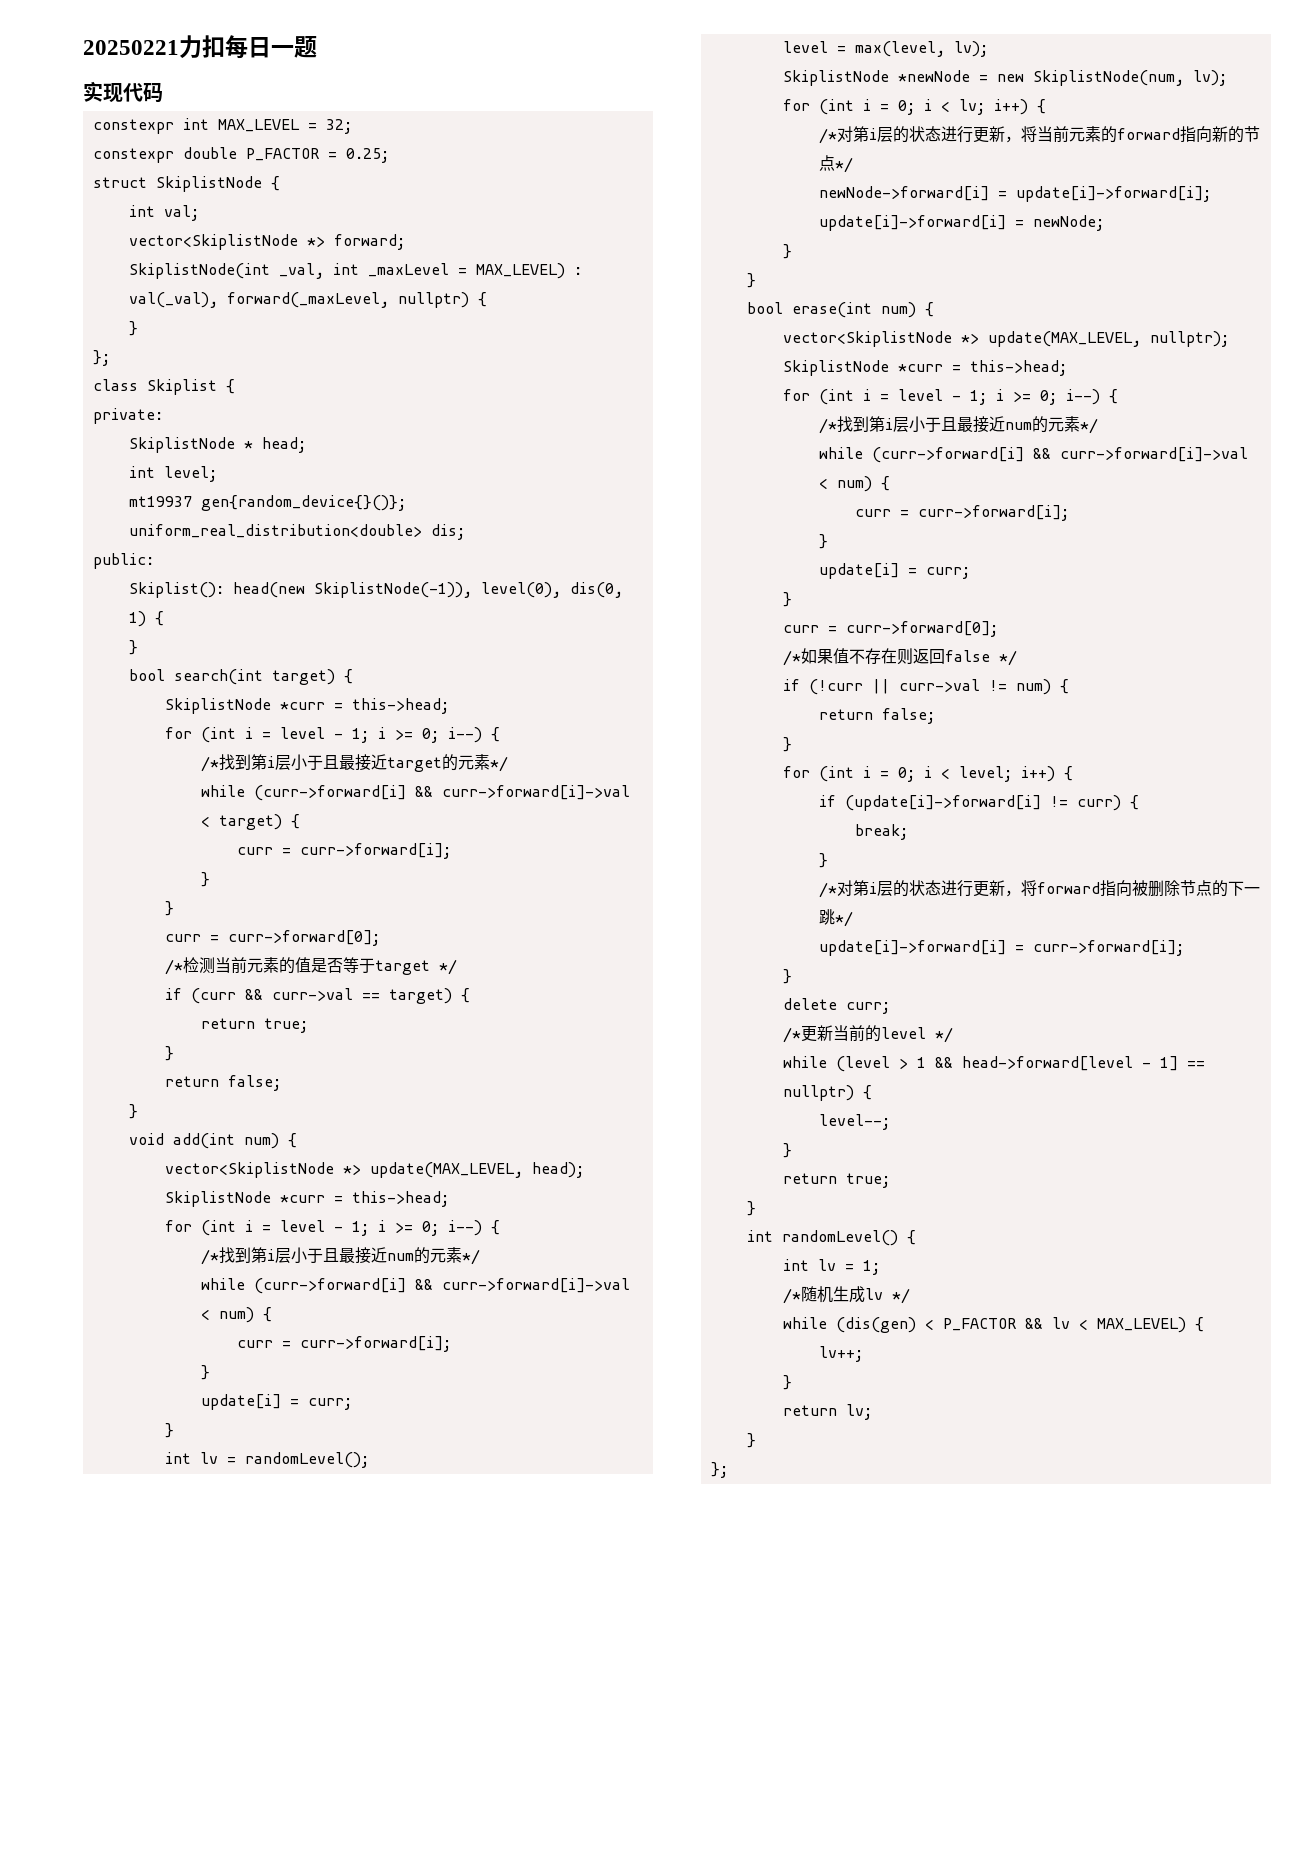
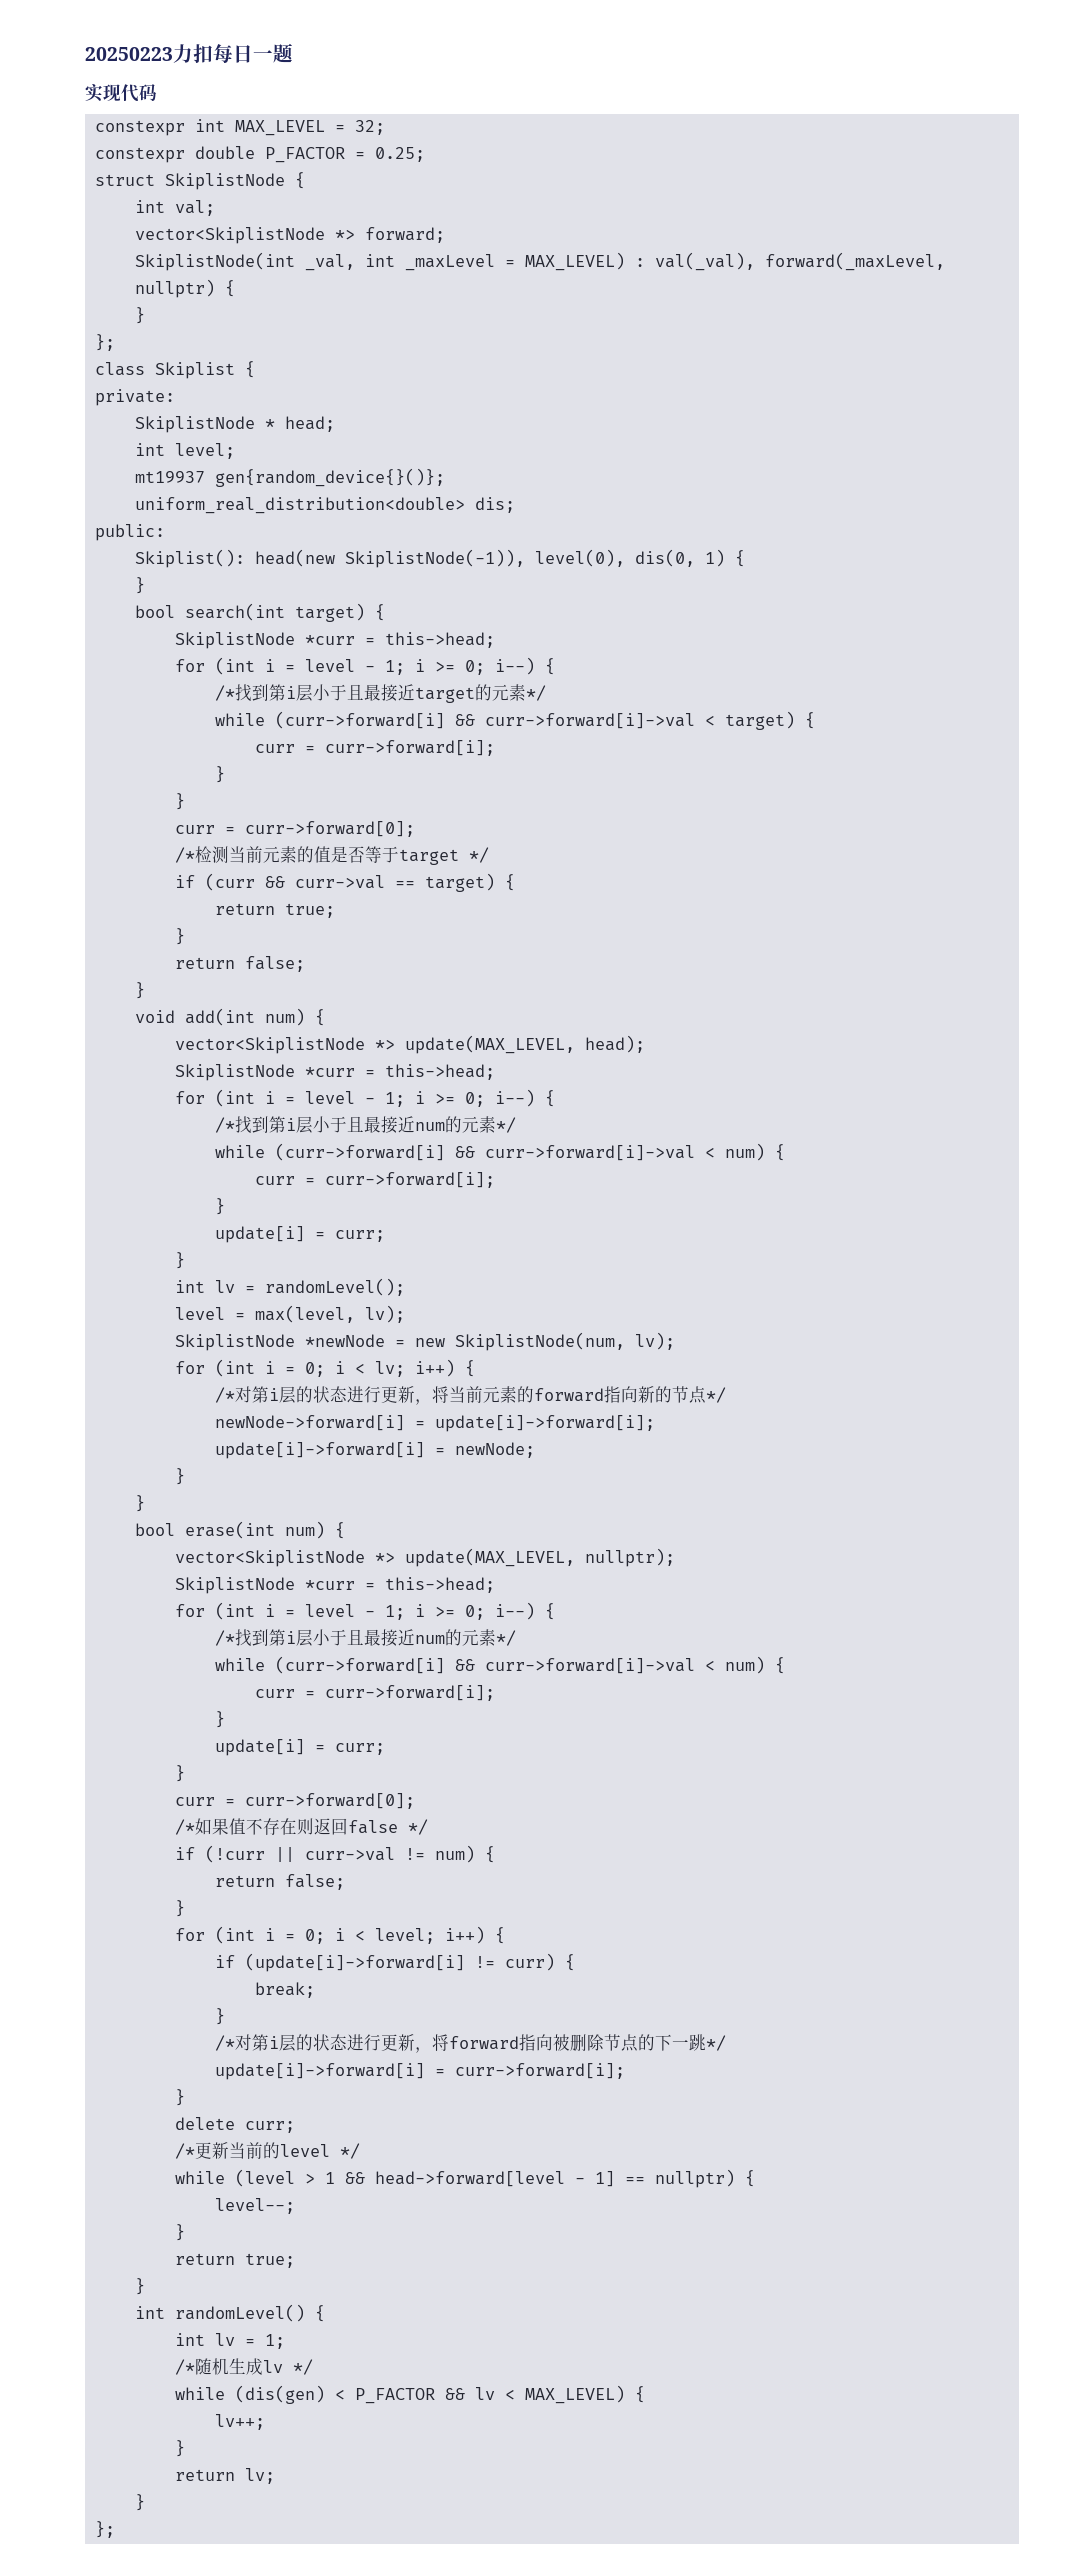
- 20250221力扣每日一题
+ 20250223力扣每日一题

